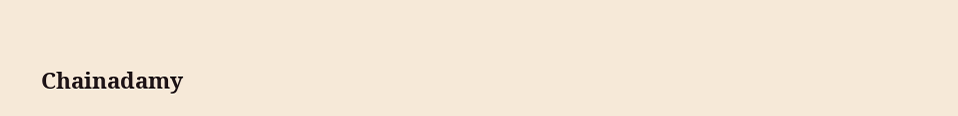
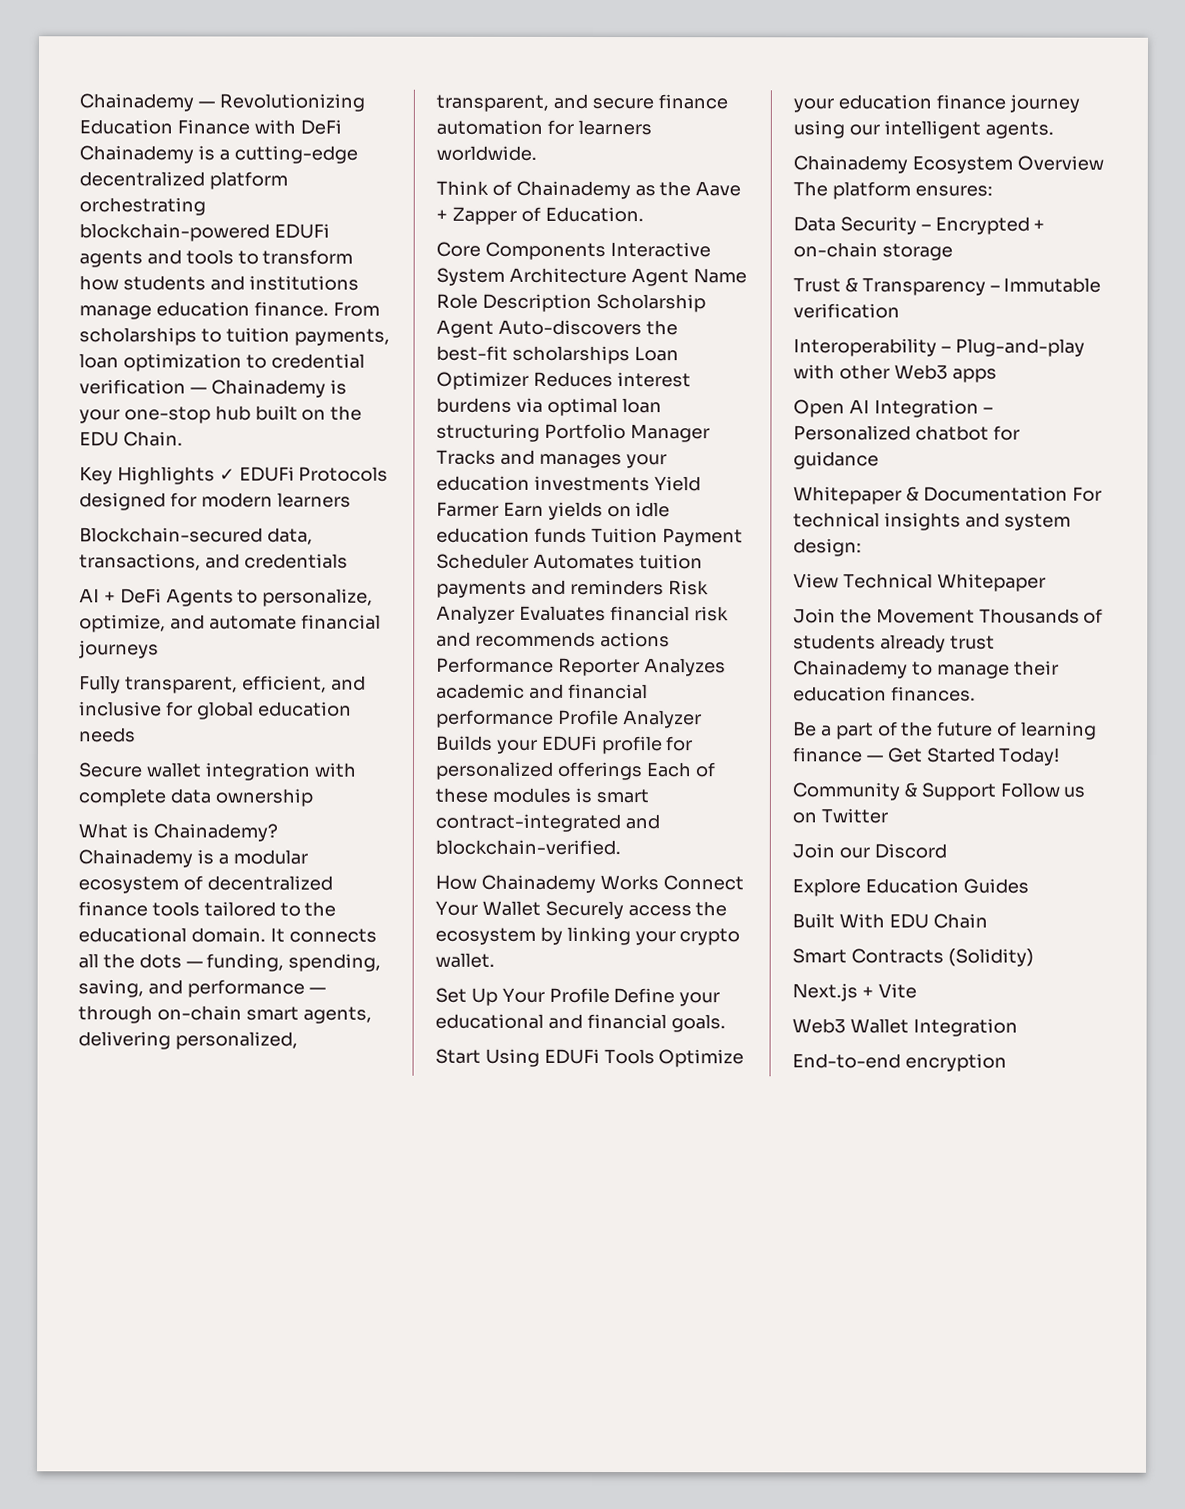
- Chainadamy
+ Chainademy — Revolutionizing Education Finance with DeFi Chainademy is a cutting-edge decentralized platform orchestrating blockchain-powered EDUFi agents and tools to transform how students and institutions manage education finance. From scholarships to tuition payments, loan optimization to credential verification — Chainademy is your one-stop hub built on the EDU Chain.
+ Key Highlights ✓ EDUFi Protocols designed for modern learners
+ Blockchain-secured data, transactions, and credentials
+ AI + DeFi Agents to personalize, optimize, and automate financial journeys
+ Fully transparent, efficient, and inclusive for global education needs
+ Secure wallet integration with complete data ownership
+ What is Chainademy? Chainademy is a modular ecosystem of decentralized finance tools tailored to the educational domain. It connects all the dots — funding, spending, saving, and performance — through on-chain smart agents, delivering personalized, transparent, and secure finance automation for learners worldwide.
+ Think of Chainademy as the Aave + Zapper of Education.
+ Core Components Interactive System Architecture Agent Name Role Description Scholarship Agent Auto-discovers the best-fit scholarships Loan Optimizer Reduces interest burdens via optimal loan structuring Portfolio Manager Tracks and manages your education investments Yield Farmer Earn yields on idle education funds Tuition Payment Scheduler Automates tuition payments and reminders Risk Analyzer Evaluates financial risk and recommends actions Performance Reporter Analyzes academic and financial performance Profile Analyzer Builds your EDUFi profile for personalized offerings Each of these modules is smart contract-integrated and blockchain-verified.
+ How Chainademy Works Connect Your Wallet Securely access the ecosystem by linking your crypto wallet.
+ Set Up Your Profile Define your educational and financial goals.
+ Start Using EDUFi Tools Optimize your education finance journey using our intelligent agents.
+ Chainademy Ecosystem Overview The platform ensures:
+ Data Security – Encrypted + on-chain storage
+ Trust & Transparency – Immutable verification
+ Interoperability – Plug-and-play with other Web3 apps
+ Open AI Integration – Personalized chatbot for guidance
+ Whitepaper & Documentation For technical insights and system design:
+ View Technical Whitepaper
+ Join the Movement Thousands of students already trust Chainademy to manage their education finances.
+ Be a part of the future of learning finance — Get Started Today!
+ Community & Support Follow us on Twitter
+ Join our Discord
+ Explore Education Guides
+ Built With EDU Chain
+ Smart Contracts (Solidity)
+ Next.js + Vite
+ Web3 Wallet Integration
+ End-to-end encryption

